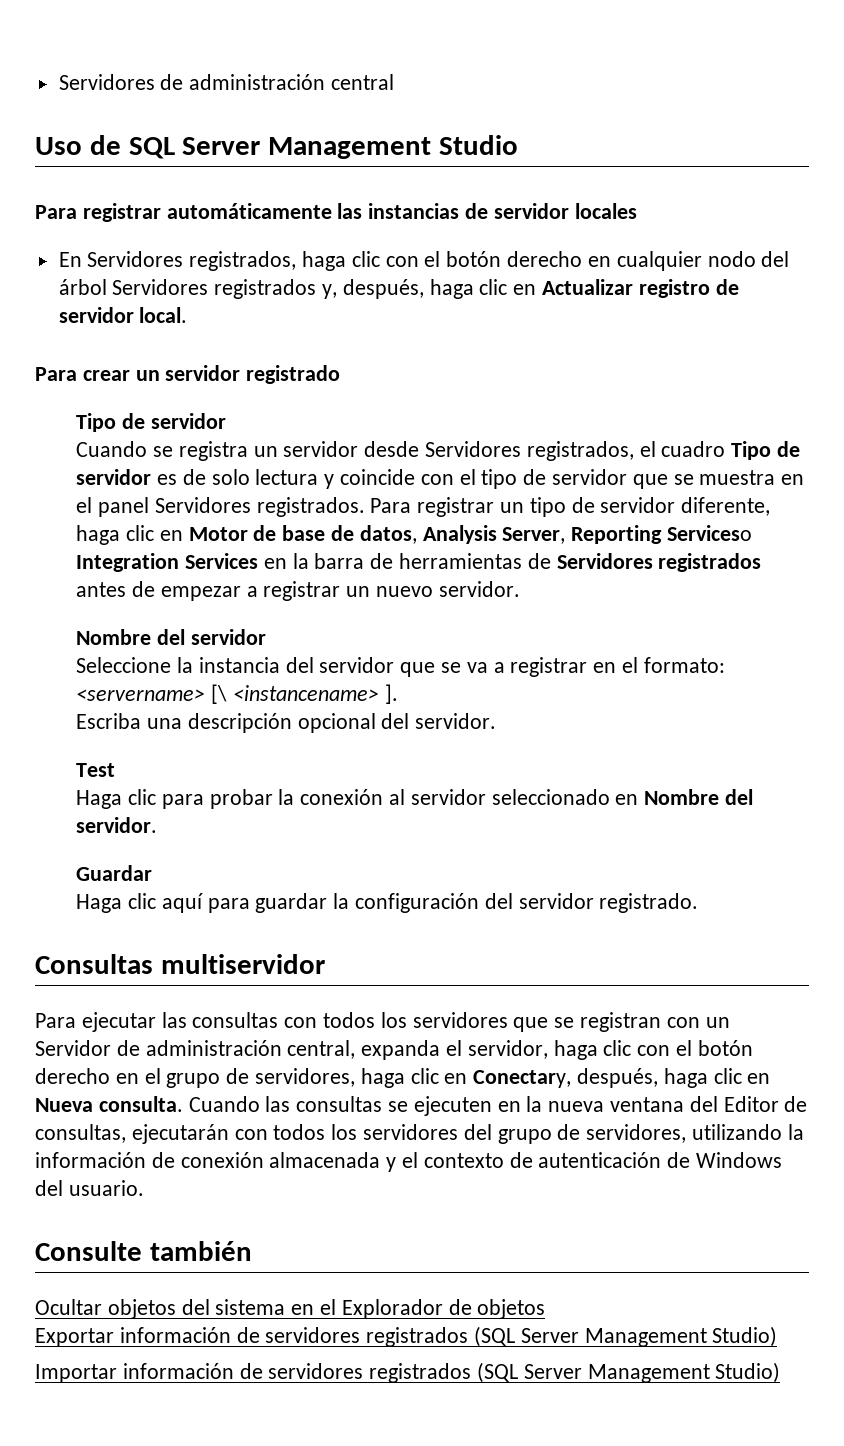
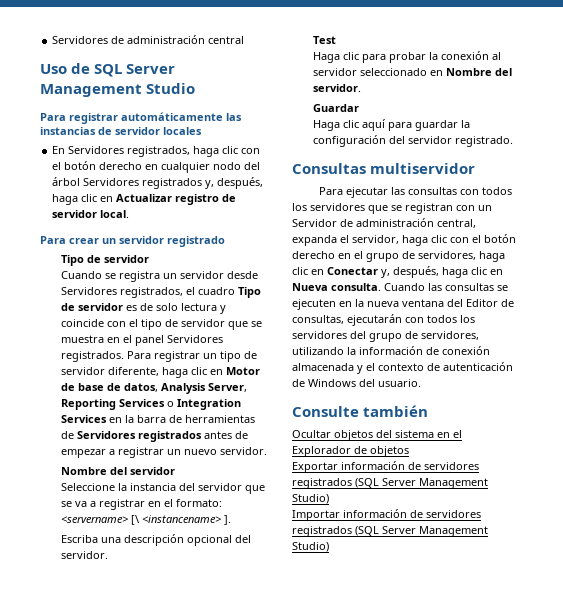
- Para registrar un tipo de servidor diferente, haga clic en Motor de base de datos, Analysis Server, Reporting Serviceso Integration Services en la barra de herramientas de Servidores registrados antes de empezar a registrar un nuevo servidor.
+ Para registrar un tipo de servidor diferente, haga clic en Motor de base de datos, Analysis Server, Reporting Services o Integration Services en la barra de herramientas de Servidores registrados antes de empezar a registrar un nuevo servidor.
- Para ejecutar las consultas con todos los servidores que se registran con un Servidor de administración central, expanda el servidor, haga clic con el botón derecho en el grupo de servidores, haga clic en Conectary, después, haga clic en Nueva consulta.
+ Para ejecutar las consultas con todos los servidores que se registran con un Servidor de administración central, expanda el servidor, haga clic con el botón derecho en el grupo de servidores, haga clic en Conectar y, después, haga clic en Nueva consulta.

